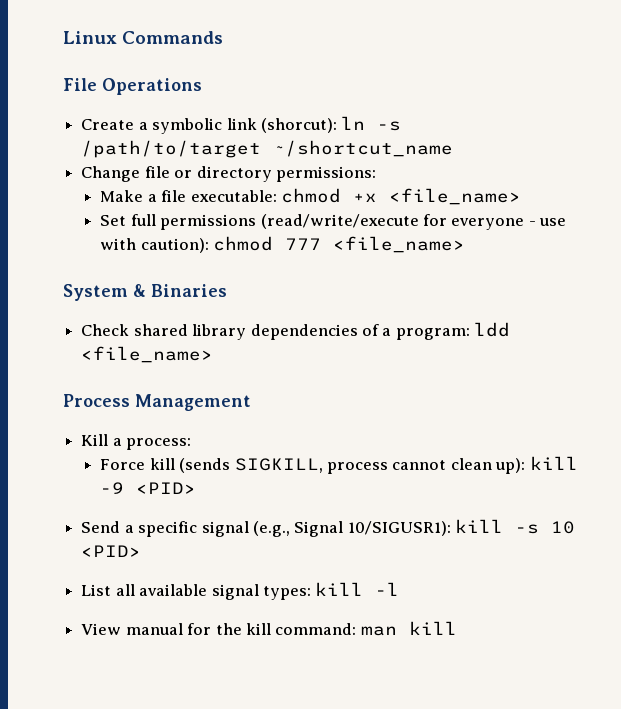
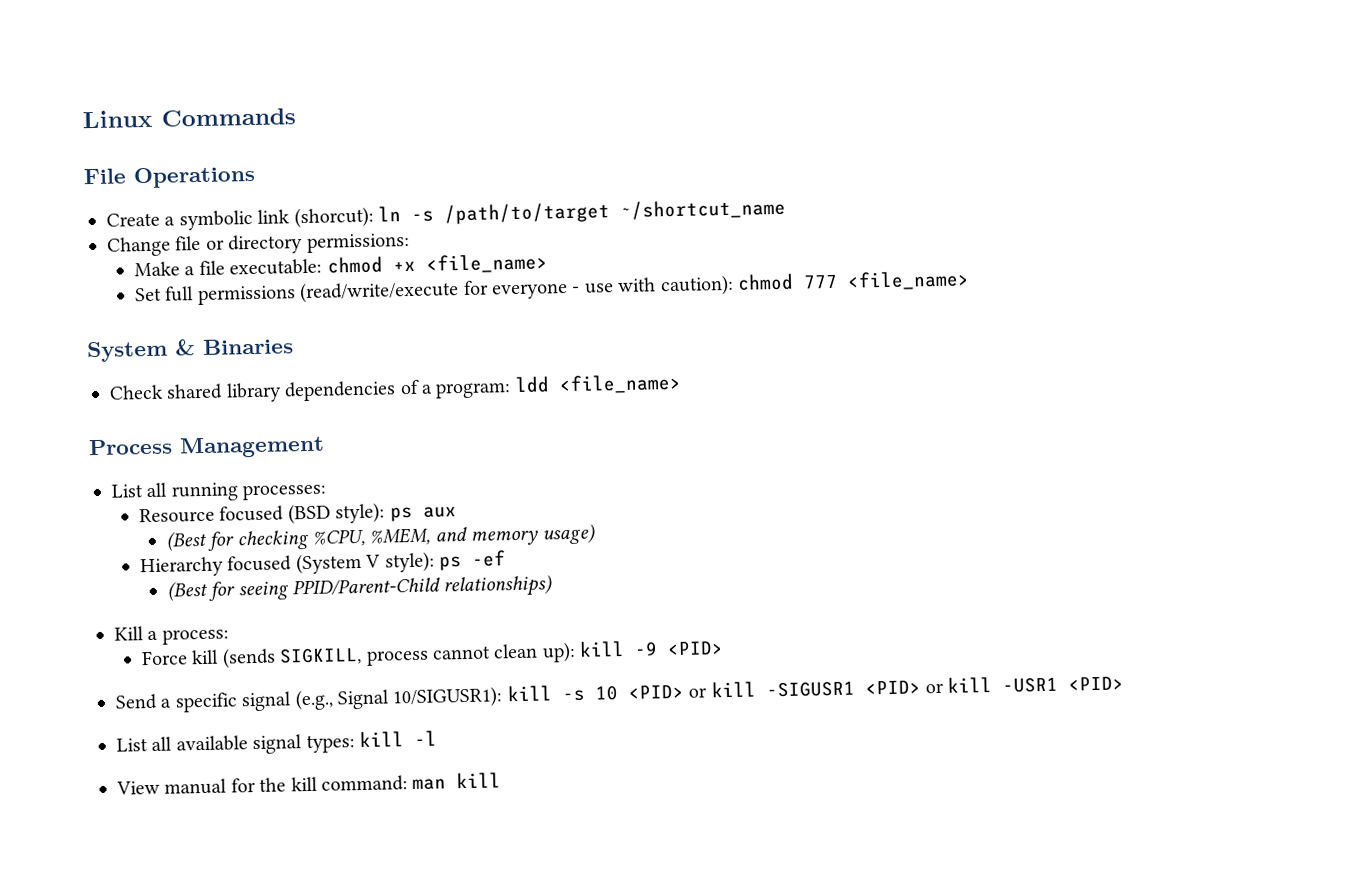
+ List all running processes:
+ Resource focused (BSD style): ps aux
+ (Best for checking %CPU, %MEM, and memory usage)
+ Hierarchy focused (System V style): ps -ef
+ (Best for seeing PPID/Parent-Child relationships)
- Send a specific signal (e.g., Signal 10/SIGUSR1): kill -s 10 <PID>
+ Send a specific signal (e.g., Signal 10/SIGUSR1): kill -s 10 <PID> or kill -SIGUSR1 <PID> or kill -USR1 <PID>

